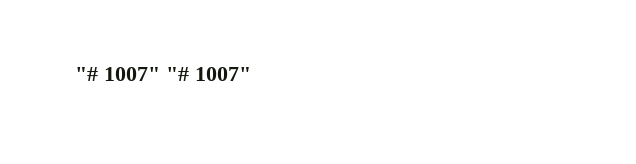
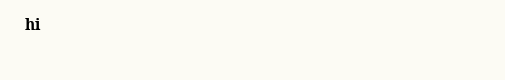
- "# 1007" "# 1007"
+ hi

